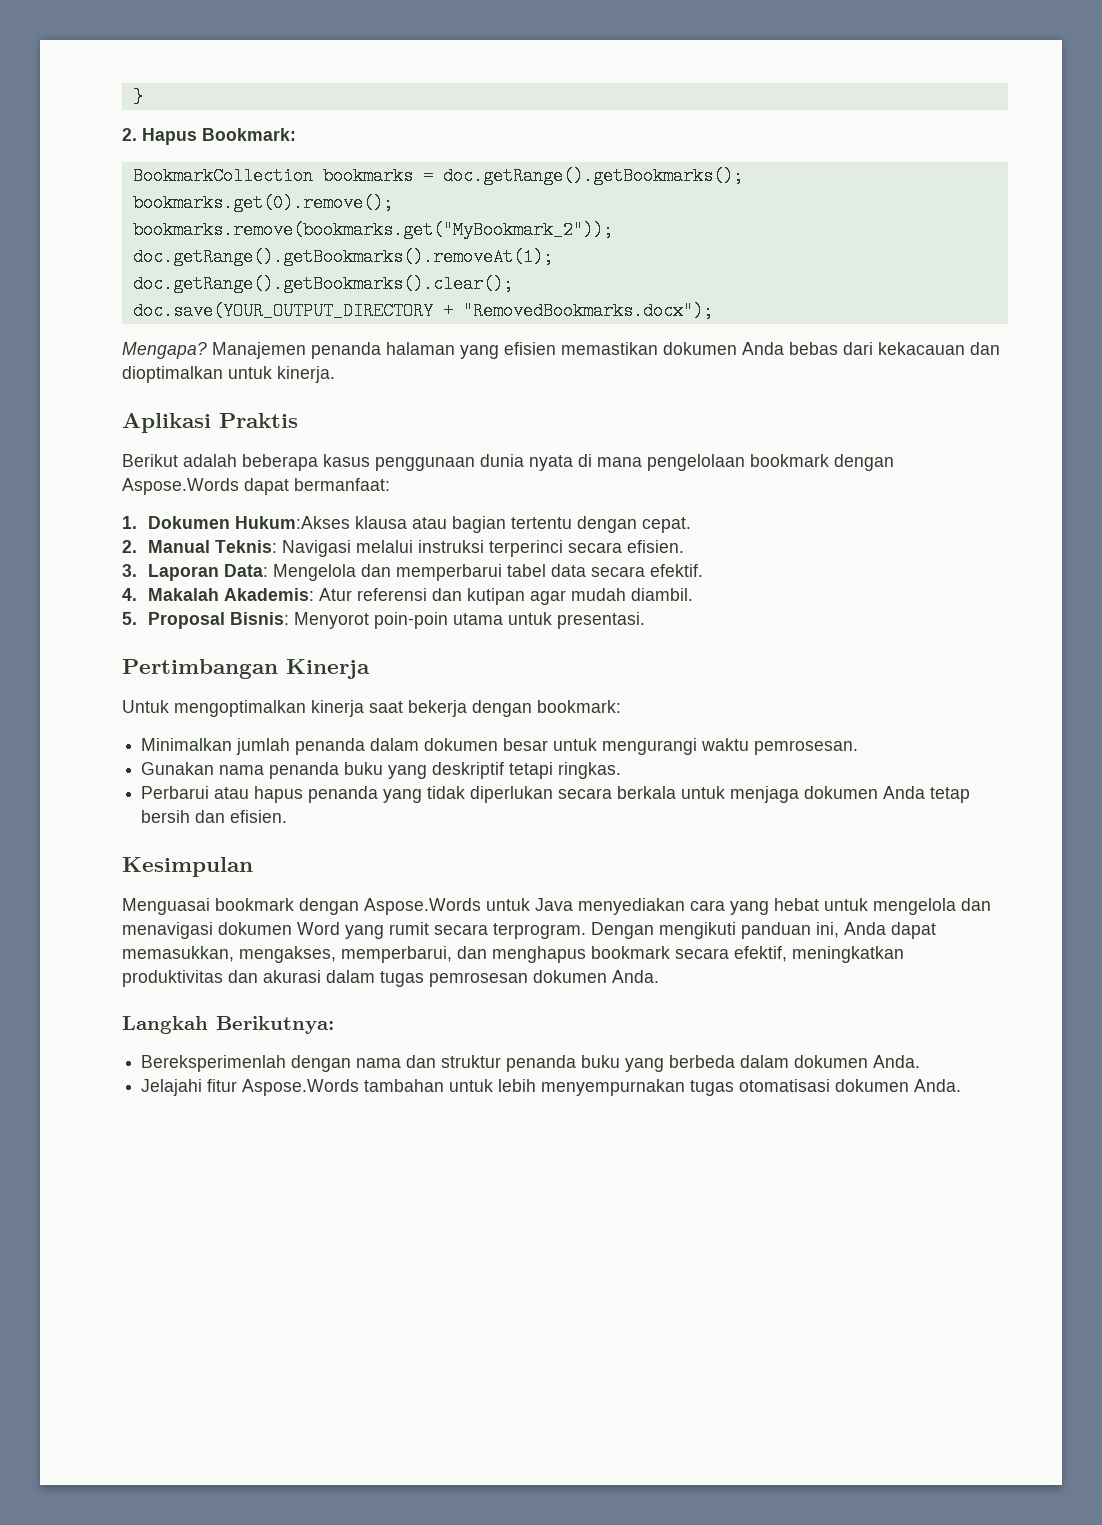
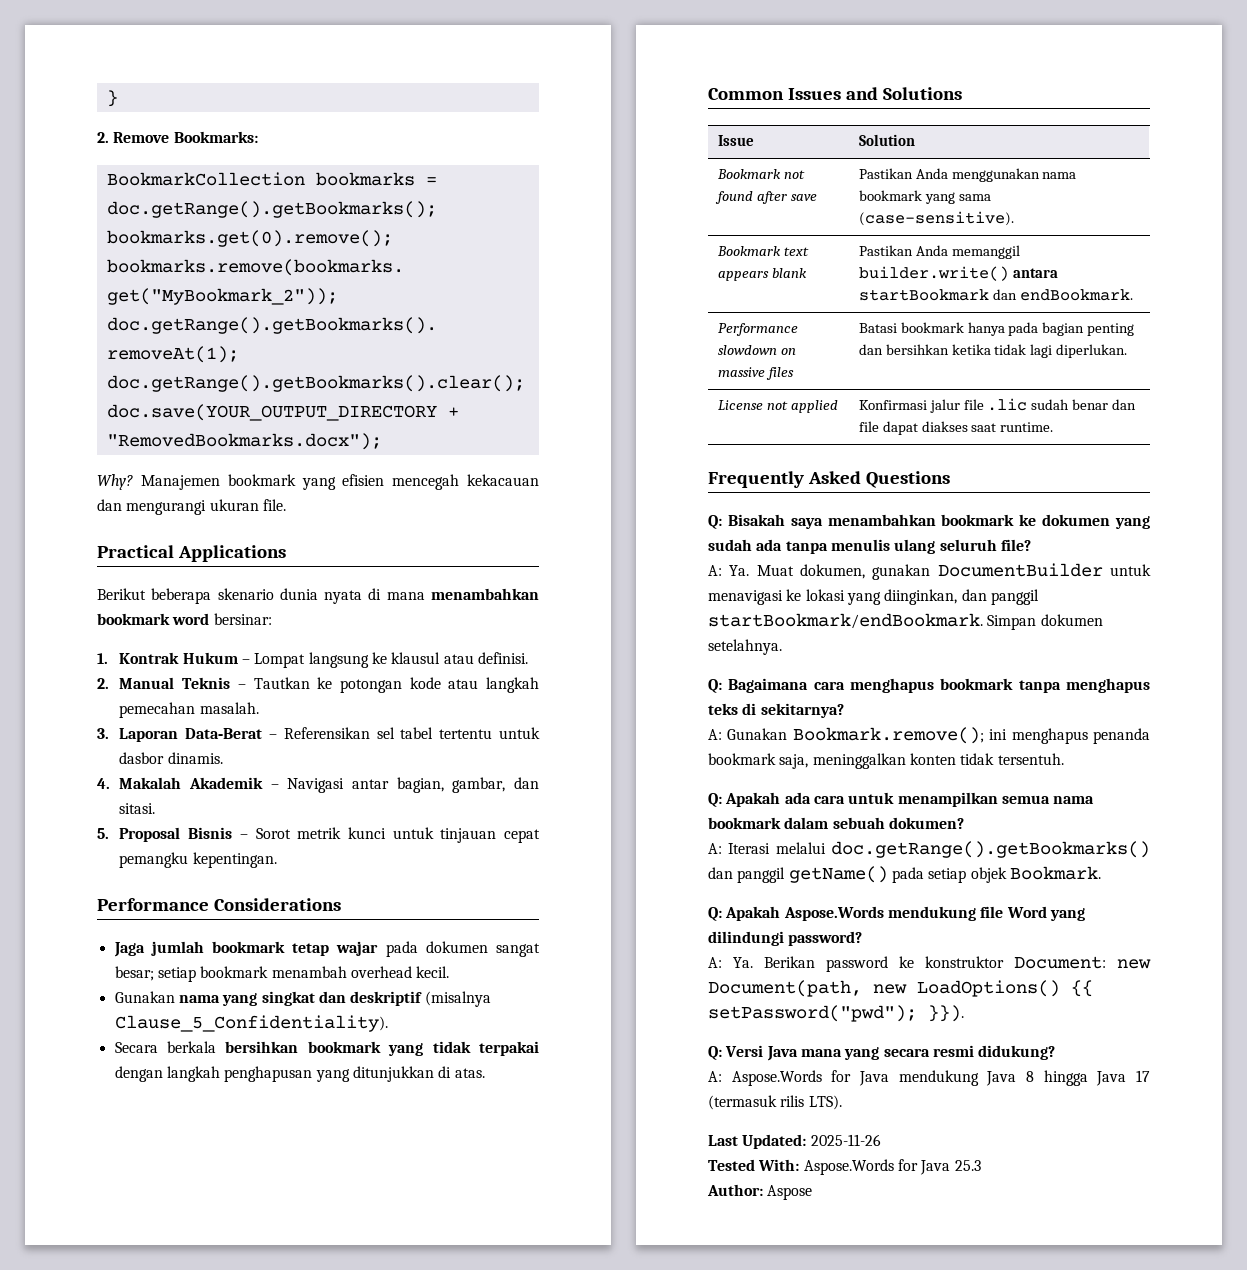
- 2. Hapus Bookmark:
+ 2. Remove Bookmarks:
- Mengapa? Manajemen penanda halaman yang efisien memastikan dokumen Anda bebas dari kekacauan dan dioptimalkan untuk kinerja.
- Aplikasi Praktis
- Berikut adalah beberapa kasus penggunaan dunia nyata di mana pengelolaan bookmark dengan Aspose.Words dapat bermanfaat:
- 1. Dokumen Hukum:Akses klausa atau bagian tertentu dengan cepat.
- 2. Manual Teknis: Navigasi melalui instruksi terperinci secara efisien.
- 3. Laporan Data: Mengelola dan memperbarui tabel data secara efektif.
- 4. Makalah Akademis: Atur referensi dan kutipan agar mudah diambil.
- 5. Proposal Bisnis: Menyorot poin-poin utama untuk presentasi.
- Pertimbangan Kinerja
- Untuk mengoptimalkan kinerja saat bekerja dengan bookmark:
- Minimalkan jumlah penanda dalam dokumen besar untuk mengurangi waktu pemrosesan.
- Gunakan nama penanda buku yang deskriptif tetapi ringkas.
- Perbarui atau hapus penanda yang tidak diperlukan secara berkala untuk menjaga dokumen Anda tetap bersih dan efisien.
- Kesimpulan
- Menguasai bookmark dengan Aspose.Words untuk Java menyediakan cara yang hebat untuk mengelola dan menavigasi dokumen Word yang rumit secara terprogram. Dengan mengikuti panduan ini, Anda dapat memasukkan, mengakses, memperbarui, dan menghapus bookmark secara efektif, meningkatkan produktivitas dan akurasi dalam tugas pemrosesan dokumen Anda.
- Langkah Berikutnya:
- Bereksperimenlah dengan nama dan struktur penanda buku yang berbeda dalam dokumen Anda.
- Jelajahi fitur Aspose.Words tambahan untuk lebih menyempurnakan tugas otomatisasi dokumen Anda.
+ Why? Manajemen bookmark yang efisien mencegah kekacauan dan mengurangi ukuran file.
+ Practical Applications
+ Berikut beberapa skenario dunia nyata di mana menambahkan bookmark word bersinar:
+ 1. Kontrak Hukum – Lompat langsung ke klausul atau definisi.
+ 2. Manual Teknis – Tautkan ke potongan kode atau langkah pemecahan masalah.
+ 3. Laporan Data‑Berat – Referensikan sel tabel tertentu untuk dasbor dinamis.
+ 4. Makalah Akademik – Navigasi antar bagian, gambar, dan sitasi.
+ 5. Proposal Bisnis – Sorot metrik kunci untuk tinjauan cepat pemangku kepentingan.
+ Performance Considerations
+ Jaga jumlah bookmark tetap wajar pada dokumen sangat besar; setiap bookmark menambah overhead kecil.
+ Gunakan nama yang singkat dan deskriptif (misalnya Clause_5_Confidentiality).
+ Secara berkala bersihkan bookmark yang tidak terpakai dengan langkah penghapusan yang ditunjukkan di atas.
+ Common Issues and Solutions
+ Issue | Solution
+ Bookmark not found after save | Pastikan Anda menggunakan nama bookmark yang sama (case‑sensitive).
+ Bookmark text appears blank | Pastikan Anda memanggil builder.write() antara startBookmark dan endBookmark.
+ Performance slowdown on massive files | Batasi bookmark hanya pada bagian penting dan bersihkan ketika tidak lagi diperlukan.
+ License not applied | Konfirmasi jalur file .lic sudah benar dan file dapat diakses saat runtime.
+ Frequently Asked Questions
+ Q: Bisakah saya menambahkan bookmark ke dokumen yang sudah ada tanpa menulis ulang seluruh file?
+ A: Ya. Muat dokumen, gunakan DocumentBuilder untuk menavigasi ke lokasi yang diinginkan, dan panggil startBookmark/endBookmark. Simpan dokumen setelahnya.
+ Q: Bagaimana cara menghapus bookmark tanpa menghapus teks di sekitarnya?
+ A: Gunakan Bookmark.remove(); ini menghapus penanda bookmark saja, meninggalkan konten tidak tersentuh.
+ Q: Apakah ada cara untuk menampilkan semua nama bookmark dalam sebuah dokumen?
+ A: Iterasi melalui doc.getRange().getBookmarks() dan panggil getName() pada setiap objek Bookmark.
+ Q: Apakah Aspose.Words mendukung file Word yang dilindungi password?
+ A: Ya. Berikan password ke konstruktor Document: new Document(path, new LoadOptions() {{ setPassword("pwd"); }}).
+ Q: Versi Java mana yang secara resmi didukung?
+ A: Aspose.Words for Java mendukung Java 8 hingga Java 17 (termasuk rilis LTS).
+ Last Updated: 2025-11-26
+ Tested With: Aspose.Words for Java 25.3
+ Author: Aspose

